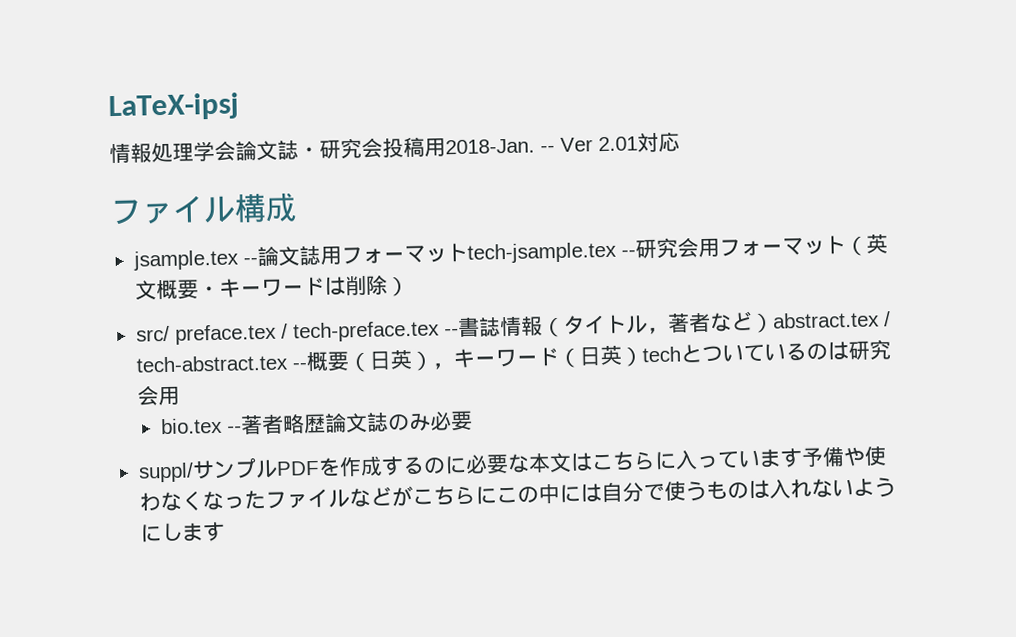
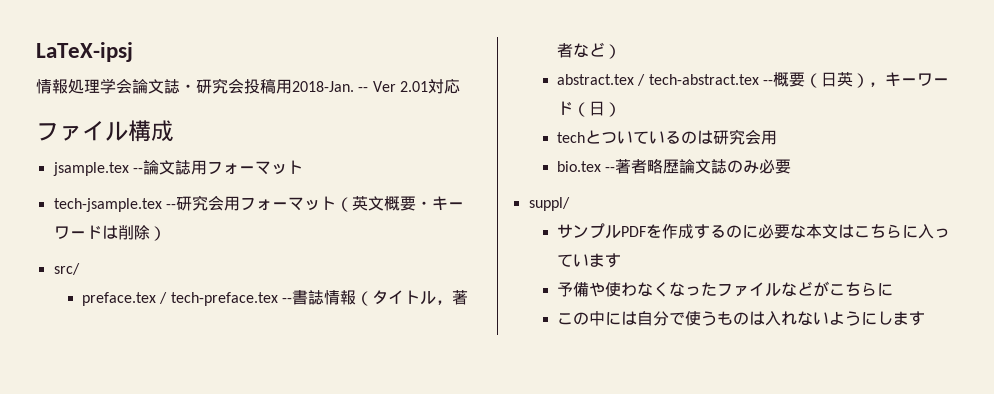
- jsample.tex --論文誌用フォーマットtech-jsample.tex --研究会用フォーマット（英文概要・キーワードは削除）
+ jsample.tex --論文誌用フォーマット
+ tech-jsample.tex --研究会用フォーマット（英文概要・キーワードは削除）
- src/ preface.tex / tech-preface.tex --書誌情報（タイトル，著者など）abstract.tex / tech-abstract.tex --概要（日英），キーワード（日英）techとついているのは研究会用
+ src/
+ preface.tex / tech-preface.tex --書誌情報（タイトル，著者など）
+ abstract.tex / tech-abstract.tex --概要（日英），キーワード（日）
+ techとついているのは研究会用
- suppl/サンプルPDFを作成するのに必要な本文はこちらに入っています予備や使わなくなったファイルなどがこちらにこの中には自分で使うものは入れないようにします
+ suppl/
+ サンプルPDFを作成するのに必要な本文はこちらに入っています
+ 予備や使わなくなったファイルなどがこちらに
+ この中には自分で使うものは入れないようにします

